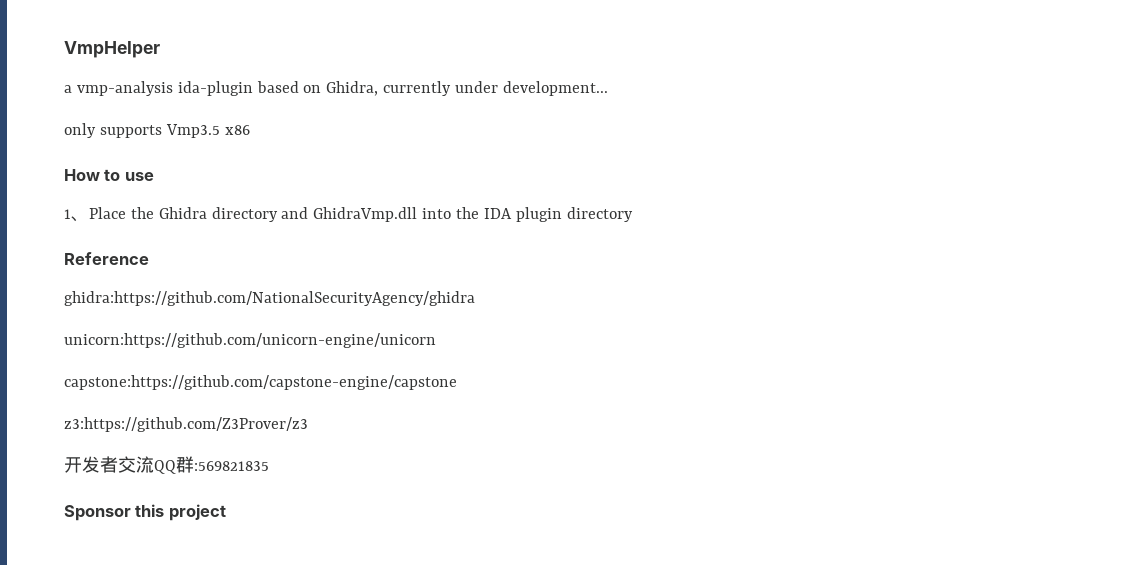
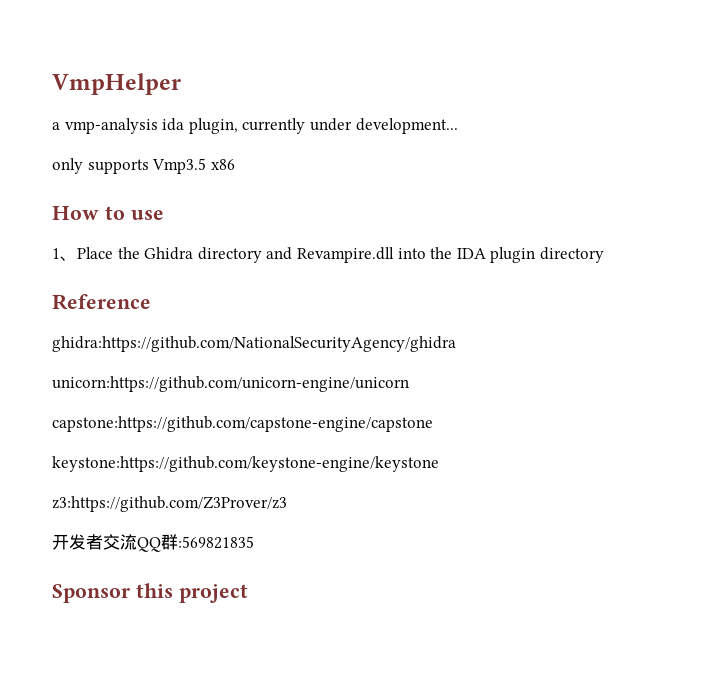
- a vmp-analysis ida-plugin based on Ghidra, currently under development...
+ a vmp-analysis ida plugin, currently under development...
- 1、Place the Ghidra directory and GhidraVmp.dll into the IDA plugin directory
+ 1、Place the Ghidra directory and Revampire.dll into the IDA plugin directory
+ keystone:https://github.com/keystone-engine/keystone

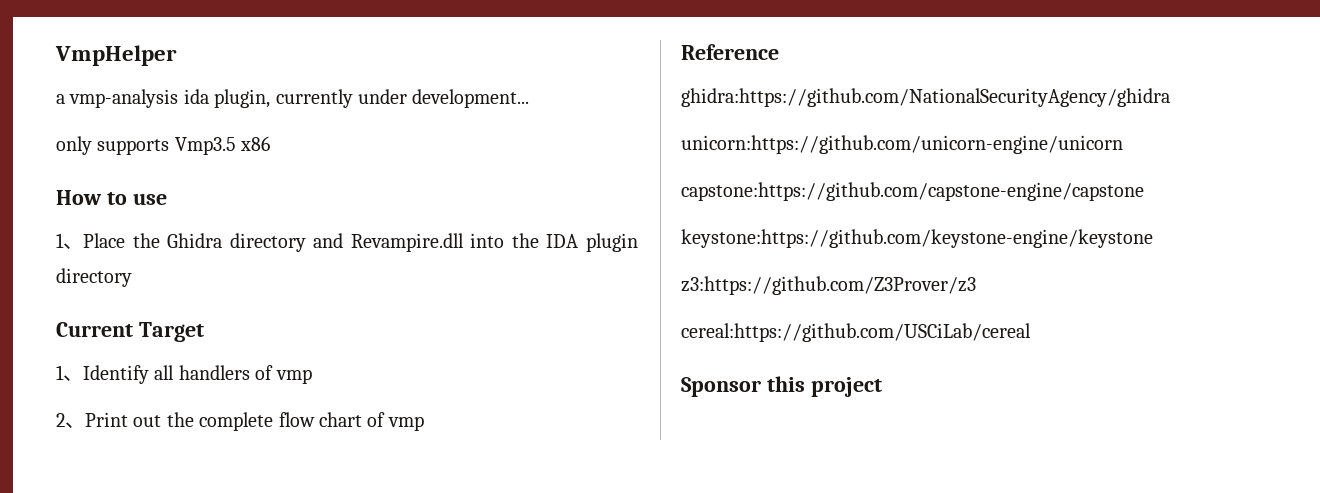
+ Current Target
+ 1、Identify all handlers of vmp
+ 2、Print out the complete flow chart of vmp
- 开发者交流QQ群:569821835
+ cereal:https://github.com/USCiLab/cereal

